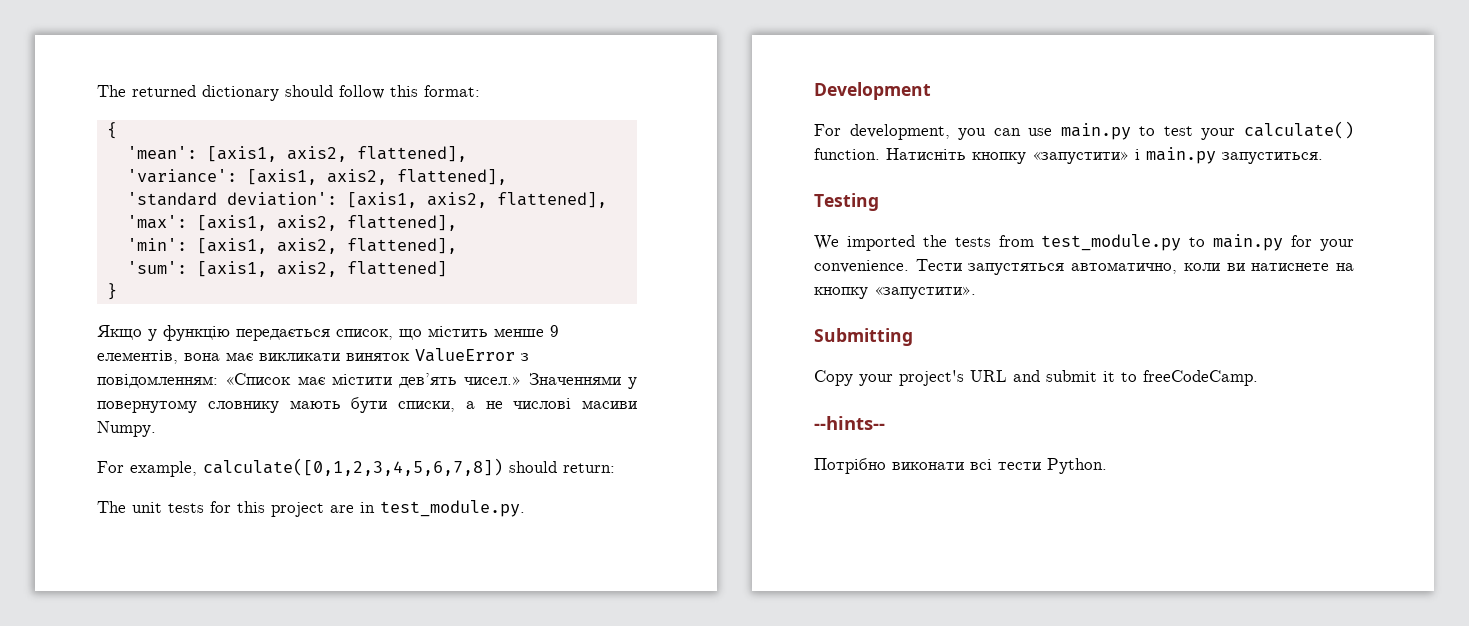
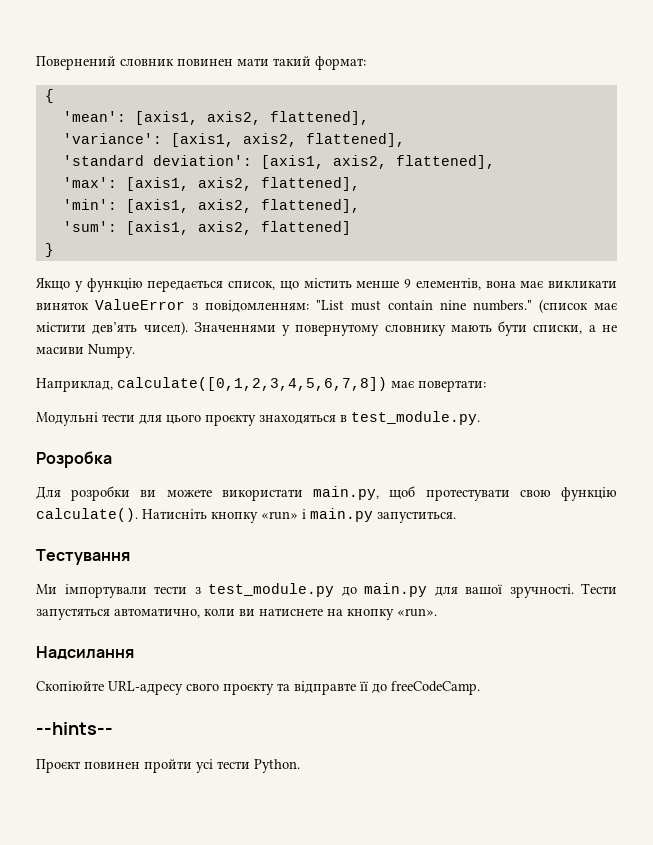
- The returned dictionary should follow this format:
+ Повернений словник повинен мати такий формат:
- Якщо у функцію передається список, що містить менше 9 елементів, вона має викликати виняток ValueError з повідомленням: «Список має містити дев’ять чисел.»
+ Якщо у функцію передається список, що містить менше 9 елементів, вона має викликати виняток ValueError з повідомленням: "List must contain nine numbers." (список має містити дев’ять чисел).
- Значеннями у повернутому словнику мають бути списки, а не числові масиви Numpy.
+ Значеннями у повернутому словнику мають бути списки, а не масиви Numpy.
- For example, calculate([0,1,2,3,4,5,6,7,8]) should return:
- The unit tests for this project are in test_module.py.
- Development
- For development, you can use main.py to test your calculate() function.
+ Наприклад, calculate([0,1,2,3,4,5,6,7,8]) має повертати:
+ Модульні тести для цього проєкту знаходяться в test_module.py.
+ Розробка
+ Для розробки ви можете використати main.py, щоб протестувати свою функцію calculate().
- Натисніть кнопку «запустити» і main.py запуститься.
+ Натисніть кнопку «run» і main.py запуститься.
- Testing
- We imported the tests from test_module.py to main.py for your convenience.
+ Тестування
+ Ми імпортували тести з test_module.py до main.py для вашої зручності.
- Тести запустяться автоматично, коли ви натиснете на кнопку «запустити».
- Submitting
- Copy your project's URL and submit it to freeCodeCamp.
+ Тести запустяться автоматично, коли ви натиснете на кнопку «run».
+ Надсилання
+ Скопіюйте URL-адресу свого проєкту та відправте її до freeCodeCamp.
  --hints--
- Потрібно виконати всі тести Python.
+ Проєкт повинен пройти усі тести Python.

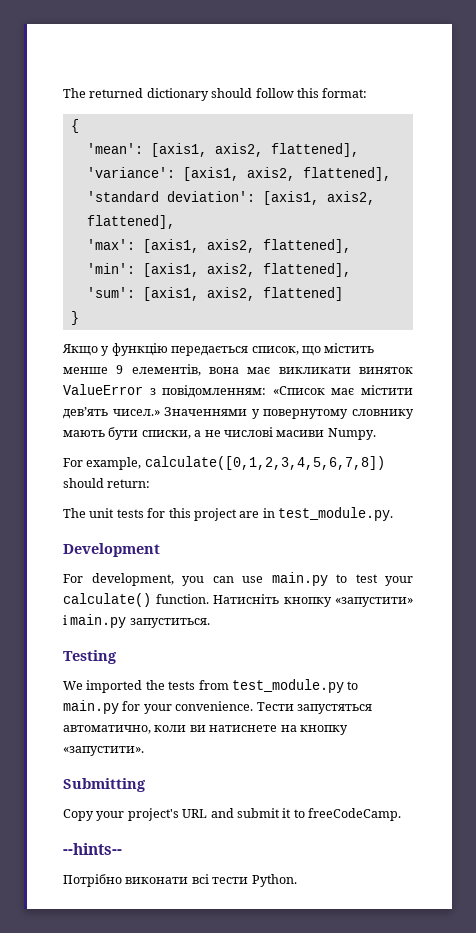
- Повернений словник повинен мати такий формат:
+ The returned dictionary should follow this format:
- Якщо у функцію передається список, що містить менше 9 елементів, вона має викликати виняток ValueError з повідомленням: "List must contain nine numbers." (список має містити дев’ять чисел).
+ Якщо у функцію передається список, що містить менше 9 елементів, вона має викликати виняток ValueError з повідомленням: «Список має містити дев’ять чисел.»
- Значеннями у повернутому словнику мають бути списки, а не масиви Numpy.
+ Значеннями у повернутому словнику мають бути списки, а не числові масиви Numpy.
- Наприклад, calculate([0,1,2,3,4,5,6,7,8]) має повертати:
- Модульні тести для цього проєкту знаходяться в test_module.py.
- Розробка
- Для розробки ви можете використати main.py, щоб протестувати свою функцію calculate().
+ For example, calculate([0,1,2,3,4,5,6,7,8]) should return:
+ The unit tests for this project are in test_module.py.
+ Development
+ For development, you can use main.py to test your calculate() function.
- Натисніть кнопку «run» і main.py запуститься.
+ Натисніть кнопку «запустити» і main.py запуститься.
- Тестування
- Ми імпортували тести з test_module.py до main.py для вашої зручності.
+ Testing
+ We imported the tests from test_module.py to main.py for your convenience.
- Тести запустяться автоматично, коли ви натиснете на кнопку «run».
- Надсилання
- Скопіюйте URL-адресу свого проєкту та відправте її до freeCodeCamp.
+ Тести запустяться автоматично, коли ви натиснете на кнопку «запустити».
+ Submitting
+ Copy your project's URL and submit it to freeCodeCamp.
  --hints--
- Проєкт повинен пройти усі тести Python.
+ Потрібно виконати всі тести Python.

